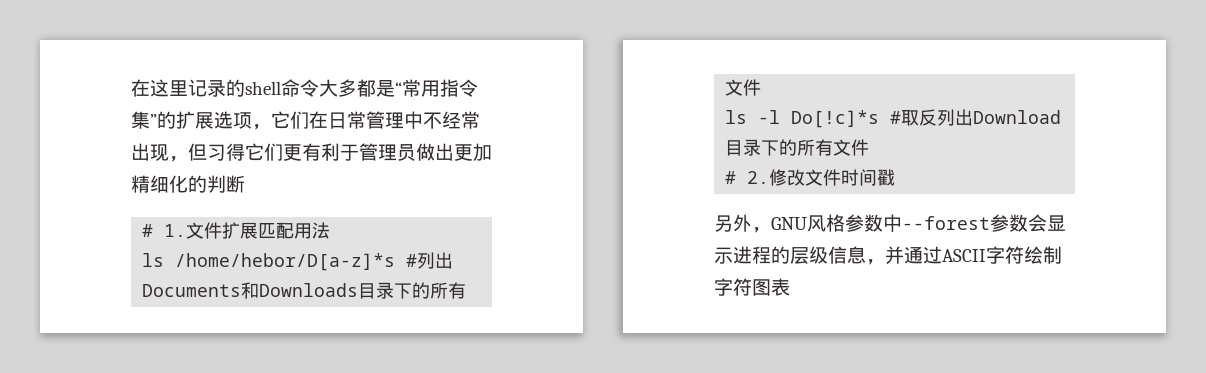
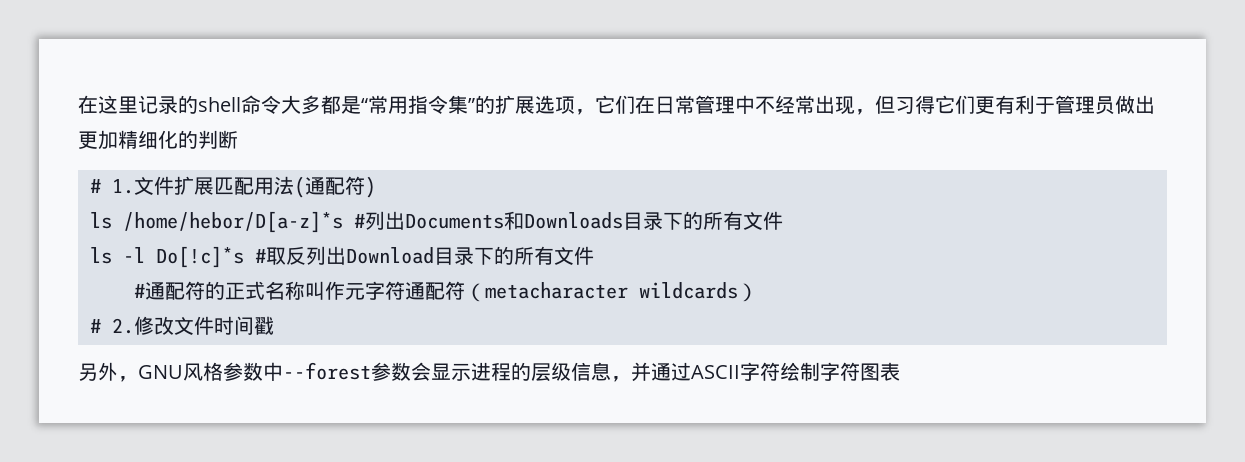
- # 1.文件扩展匹配用法
+ # 1.文件扩展匹配用法(通配符)
+ #通配符的正式名称叫作元字符通配符（metacharacter wildcards）

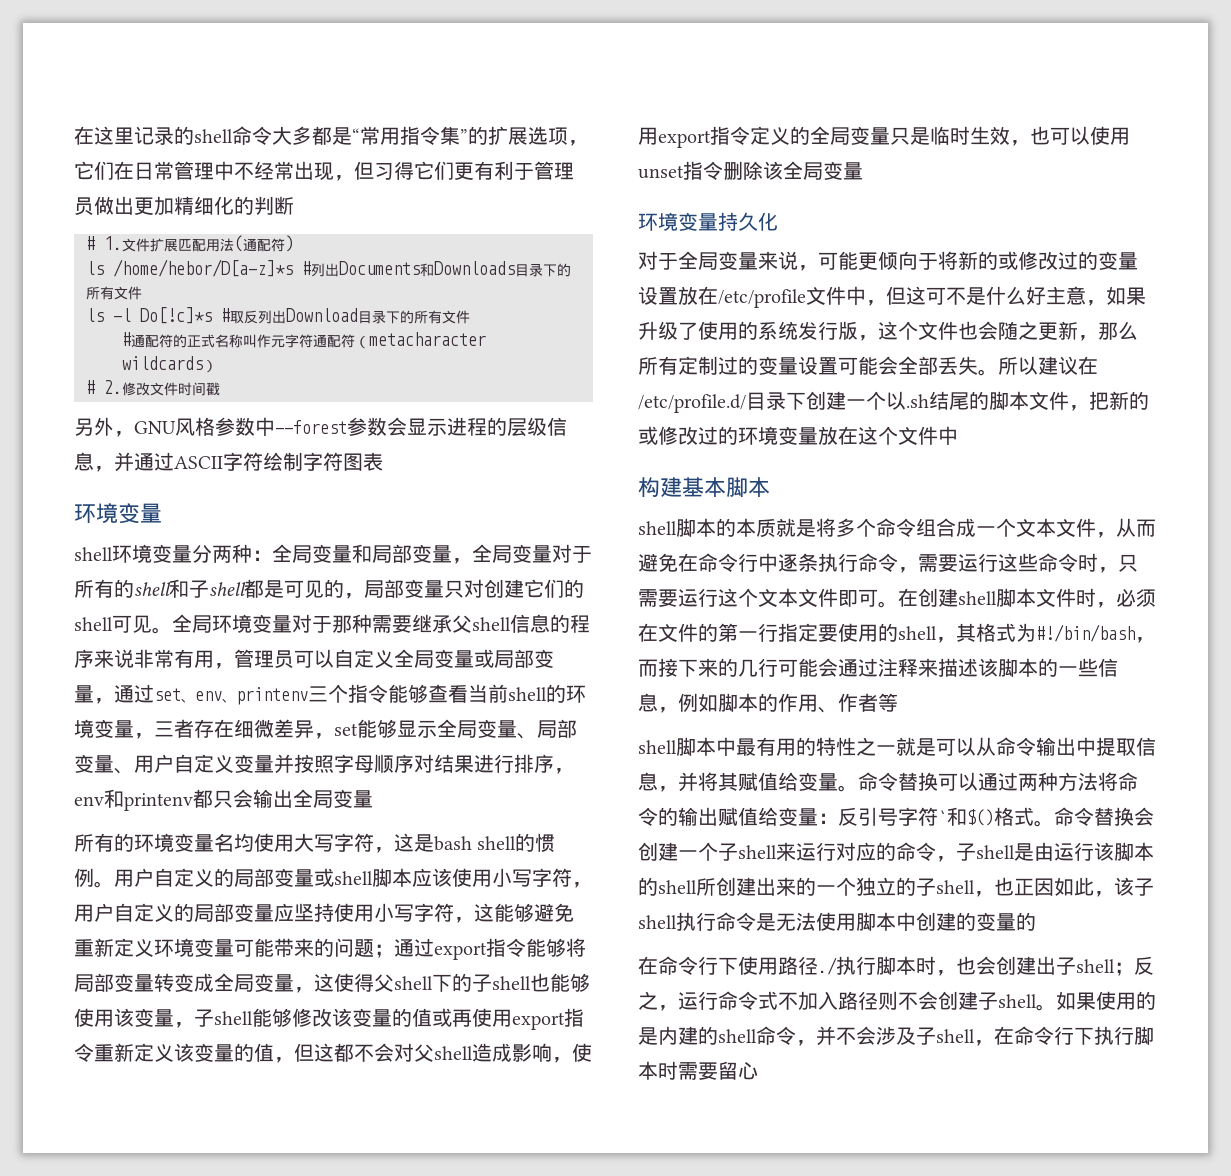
  另外，GNU风格参数中--forest参数会显示进程的层级信息，并通过ASCII字符绘制字符图表
+ 环境变量
+ shell环境变量分两种：全局变量和局部变量，全局变量对于所有的shell和子shell都是可见的，局部变量只对创建它们的shell可见。全局环境变量对于那种需要继承父shell信息的程序来说非常有用，管理员可以自定义全局变量或局部变量，通过set、env、printenv三个指令能够查看当前shell的环境变量，三者存在细微差异，set能够显示全局变量、局部变量、用户自定义变量并按照字母顺序对结果进行排序，env和printenv都只会输出全局变量
+ 所有的环境变量名均使用大写字符，这是bash shell的惯例。用户自定义的局部变量或shell脚本应该使用小写字符，用户自定义的局部变量应坚持使用小写字符，这能够避免重新定义环境变量可能带来的问题；通过export指令能够将局部变量转变成全局变量，这使得父shell下的子shell也能够使用该变量，子shell能够修改该变量的值或再使用export指令重新定义该变量的值，但这都不会对父shell造成影响，使用export指令定义的全局变量只是临时生效，也可以使用unset指令删除该全局变量
+ 环境变量持久化
+ 对于全局变量来说，可能更倾向于将新的或修改过的变量设置放在/etc/profile文件中，但这可不是什么好主意，如果升级了使用的系统发行版，这个文件也会随之更新，那么所有定制过的变量设置可能会全部丢失。所以建议在/etc/profile.d/目录下创建一个以.sh结尾的脚本文件，把新的或修改过的环境变量放在这个文件中
+ 构建基本脚本
+ shell脚本的本质就是将多个命令组合成一个文本文件，从而避免在命令行中逐条执行命令，需要运行这些命令时，只需要运行这个文本文件即可。在创建shell脚本文件时，必须在文件的第一行指定要使用的shell，其格式为#!/bin/bash，而接下来的几行可能会通过注释来描述该脚本的一些信息，例如脚本的作用、作者等
+ shell脚本中最有用的特性之一就是可以从命令输出中提取信息，并将其赋值给变量。命令替换可以通过两种方法将命令的输出赋值给变量：反引号字符`和$()格式。命令替换会创建一个子shell来运行对应的命令，子shell是由运行该脚本的shell所创建出来的一个独立的子shell，也正因如此，该子shell执行命令是无法使用脚本中创建的变量的
+ 在命令行下使用路径./执行脚本时，也会创建出子shell；反之，运行命令式不加入路径则不会创建子shell。如果使用的是内建的shell命令，并不会涉及子shell，在命令行下执行脚本时需要留心

